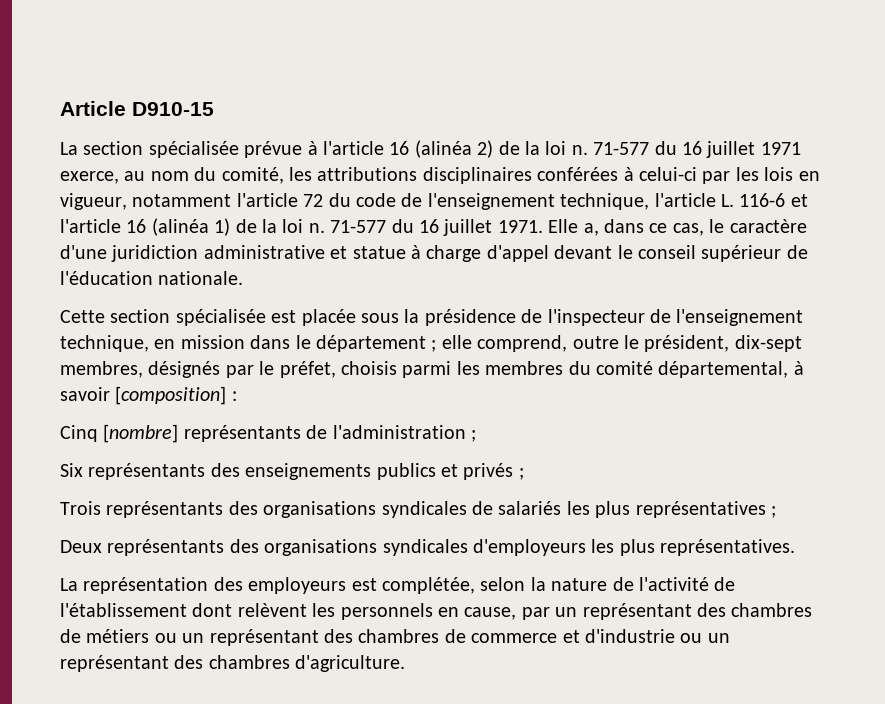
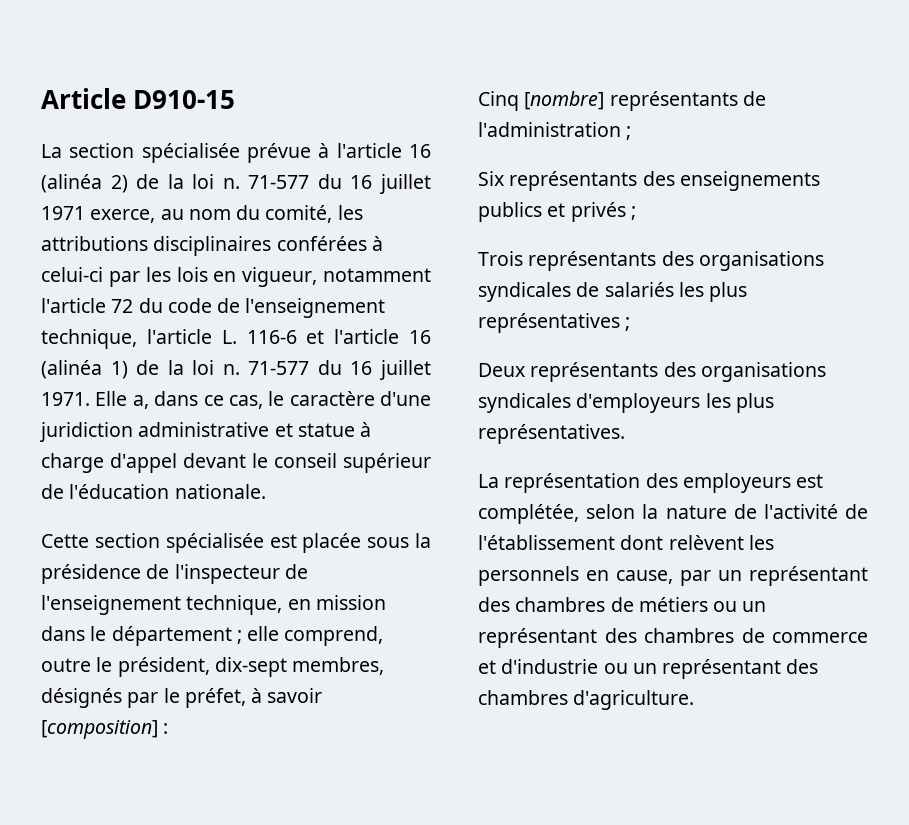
- Cette section spécialisée est placée sous la présidence de l'inspecteur de l'enseignement technique, en mission dans le département ; elle comprend, outre le président, dix-sept membres, désignés par le préfet, choisis parmi les membres du comité départemental, à savoir [composition] :
+ Cette section spécialisée est placée sous la présidence de l'inspecteur de l'enseignement technique, en mission dans le département ; elle comprend, outre le président, dix-sept membres, désignés par le préfet, à savoir [composition] :

